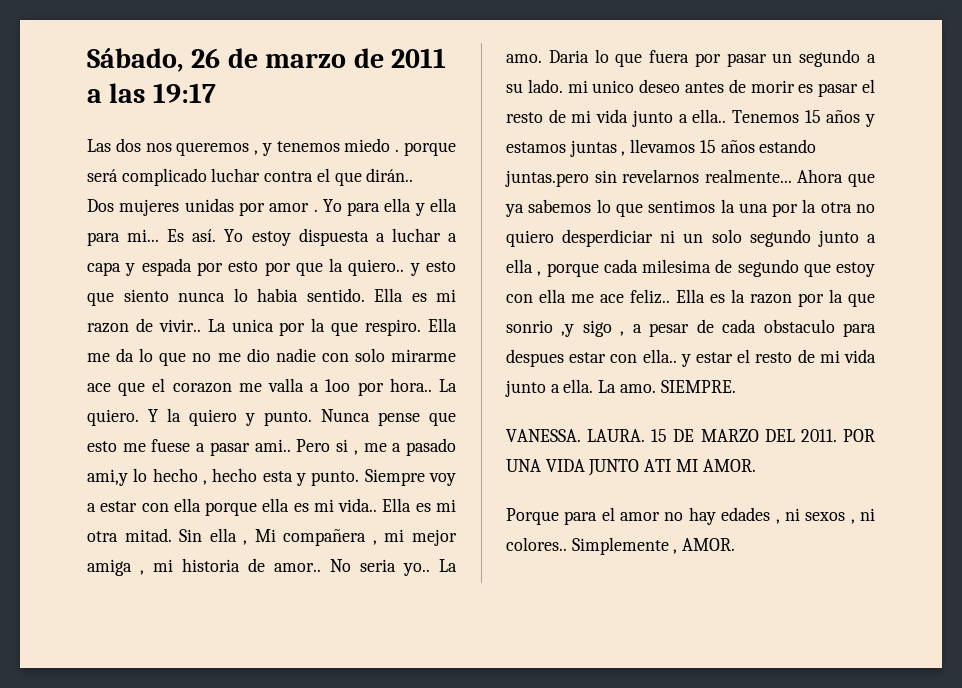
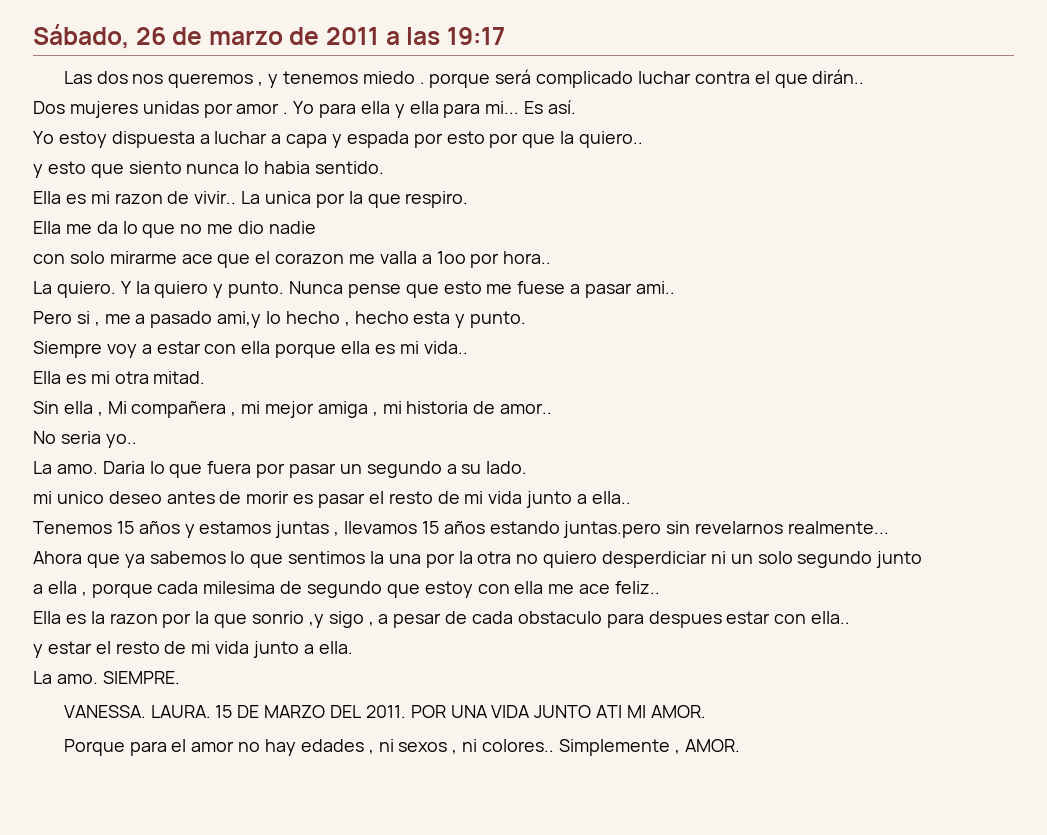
- Es así. Yo estoy dispuesta a luchar a capa y espada por esto por que la quiero.. y esto que siento nunca lo habia sentido. Ella es mi razon de vivir..
+ Es así.
+ Yo estoy dispuesta a luchar a capa y espada por esto por que la quiero..
+ y esto que siento nunca lo habia sentido.
+ Ella es mi razon de vivir..
- La unica por la que respiro. Ella me da lo que no me dio nadie con solo mirarme ace que el corazon me valla a 1oo por hora.. La quiero.
+ La unica por la que respiro.
+ Ella me da lo que no me dio nadie
+ con solo mirarme ace que el corazon me valla a 1oo por hora..
+ La quiero.
- Nunca pense que esto me fuese a pasar ami.. Pero si , me a pasado ami,y lo hecho , hecho esta y punto. Siempre voy a estar con ella porque ella es mi vida.. Ella es mi otra mitad. Sin ella , Mi compañera , mi mejor amiga , mi historia de amor.. No seria yo.. La amo.
+ Nunca pense que esto me fuese a pasar ami..
+ Pero si , me a pasado ami,y lo hecho , hecho esta y punto.
+ Siempre voy a estar con ella porque ella es mi vida..
+ Ella es mi otra mitad.
+ Sin ella , Mi compañera , mi mejor amiga , mi historia de amor..
+ No seria yo..
+ La amo.
- Daria lo que fuera por pasar un segundo a su lado. mi unico deseo antes de morir es pasar el resto de mi vida junto a ella.. Tenemos 15 años y estamos juntas , llevamos 15 años estando juntas.pero sin revelarnos realmente... Ahora que ya sabemos lo que sentimos la una por la otra no quiero desperdiciar ni un solo segundo junto a ella , porque cada milesima de segundo que estoy con ella me ace feliz.. Ella es la razon por la que sonrio ,y sigo , a pesar de cada obstaculo para despues estar con ella.. y estar el resto de mi vida junto a ella. La amo.
+ Daria lo que fuera por pasar un segundo a su lado.
+ mi unico deseo antes de morir es pasar el resto de mi vida junto a ella..
+ Tenemos 15 años y estamos juntas , llevamos 15 años estando juntas.pero sin revelarnos realmente...
+ Ahora que ya sabemos lo que sentimos la una por la otra no quiero desperdiciar ni un solo segundo junto
+ a ella , porque cada milesima de segundo que estoy con ella me ace feliz..
+ Ella es la razon por la que sonrio ,y sigo , a pesar de cada obstaculo para despues estar con ella..
+ y estar el resto de mi vida junto a ella.
+ La amo.

